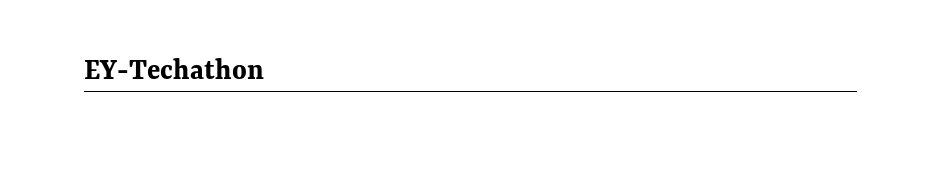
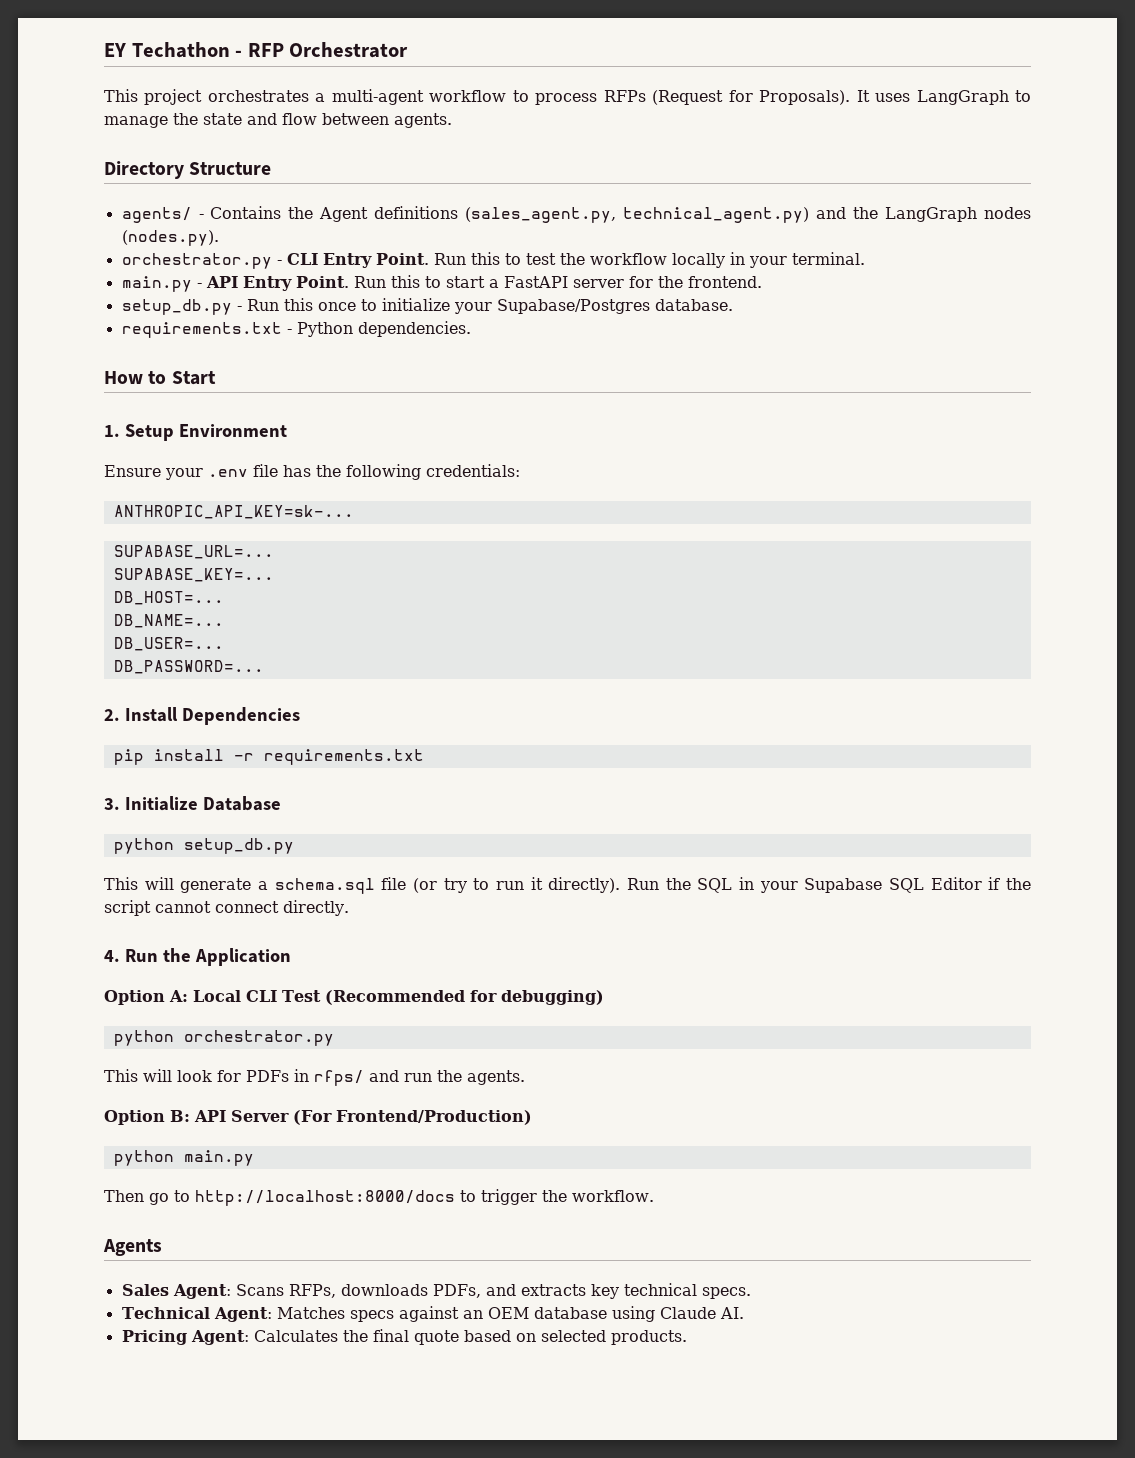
- EY-Techathon
+ EY Techathon - RFP Orchestrator
+ This project orchestrates a multi-agent workflow to process RFPs (Request for Proposals). It uses LangGraph to manage the state and flow between agents.
+ Directory Structure
+ agents/ - Contains the Agent definitions (sales_agent.py, technical_agent.py) and the LangGraph nodes (nodes.py).
+ orchestrator.py - CLI Entry Point. Run this to test the workflow locally in your terminal.
+ main.py - API Entry Point. Run this to start a FastAPI server for the frontend.
+ setup_db.py - Run this once to initialize your Supabase/Postgres database.
+ requirements.txt - Python dependencies.
+ How to Start
+ 1. Setup Environment
+ Ensure your .env file has the following credentials:
+ ANTHROPIC_API_KEY=sk-...
+ SUPABASE_URL=...
+ SUPABASE_KEY=...
+ DB_HOST=...
+ DB_NAME=...
+ DB_USER=...
+ DB_PASSWORD=...
+ 2. Install Dependencies
+ pip install -r requirements.txt
+ 3. Initialize Database
+ python setup_db.py
+ This will generate a schema.sql file (or try to run it directly). Run the SQL in your Supabase SQL Editor if the script cannot connect directly.
+ 4. Run the Application
+ Option A: Local CLI Test (Recommended for debugging)
+ python orchestrator.py
+ This will look for PDFs in rfps/ and run the agents.
+ Option B: API Server (For Frontend/Production)
+ python main.py
+ Then go to http://localhost:8000/docs to trigger the workflow.
+ Agents
+ Sales Agent: Scans RFPs, downloads PDFs, and extracts key technical specs.
+ Technical Agent: Matches specs against an OEM database using Claude AI.
+ Pricing Agent: Calculates the final quote based on selected products.

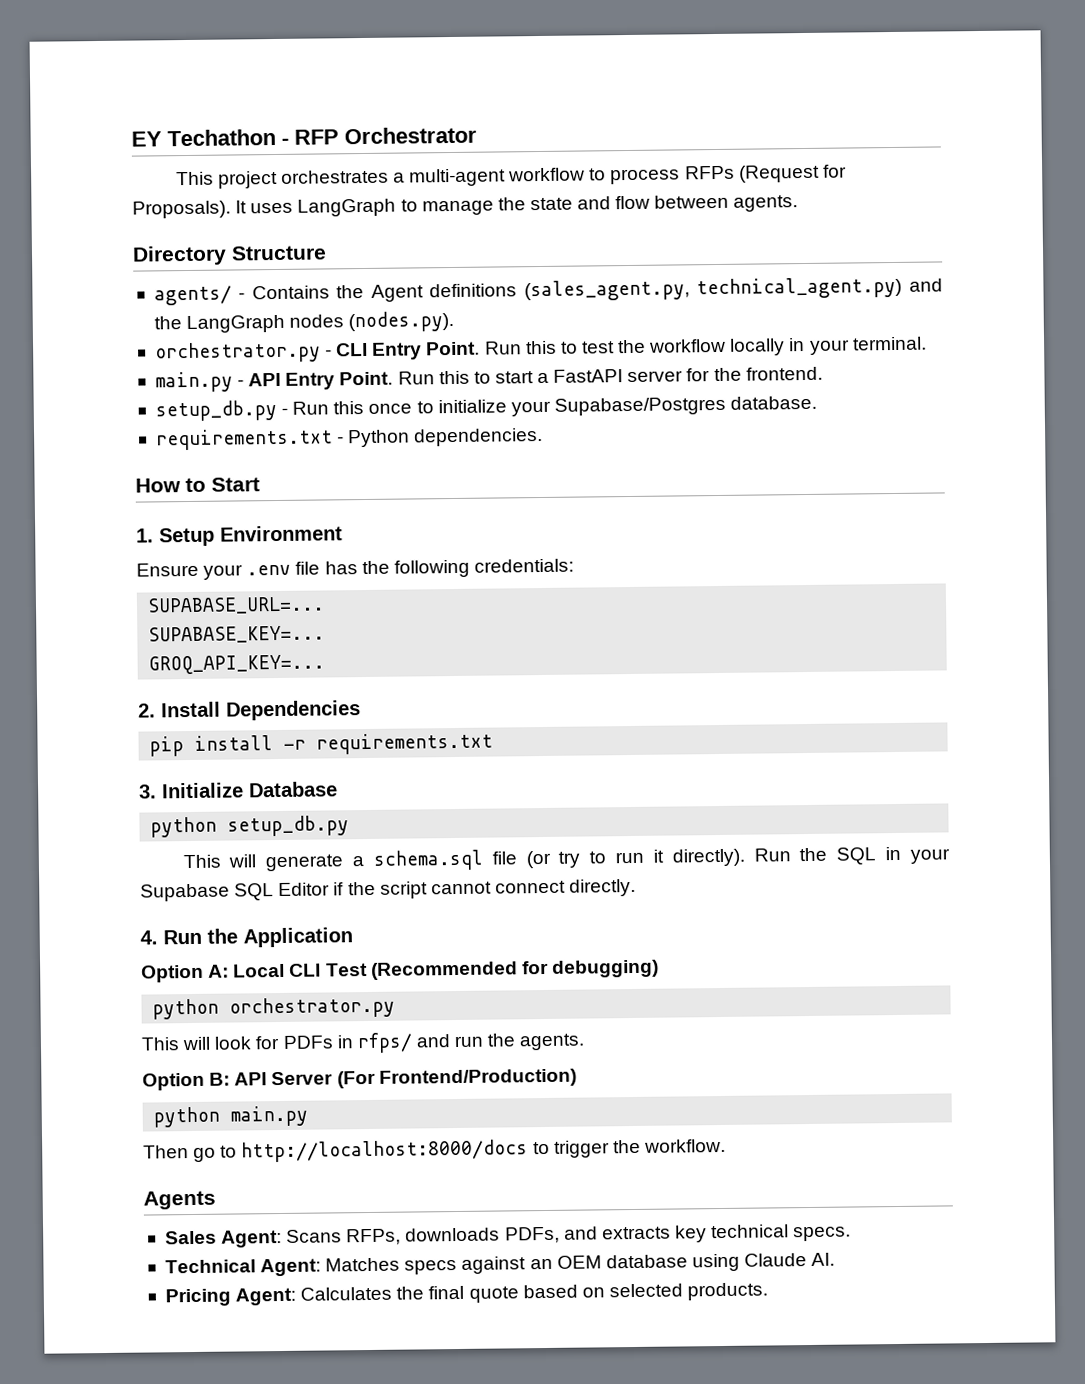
- ANTHROPIC_API_KEY=sk-...
- DB_HOST=...
- DB_NAME=...
- DB_USER=...
- DB_PASSWORD=...
+ GROQ_API_KEY=...

